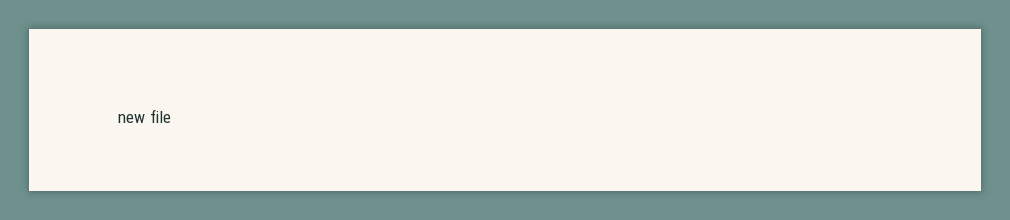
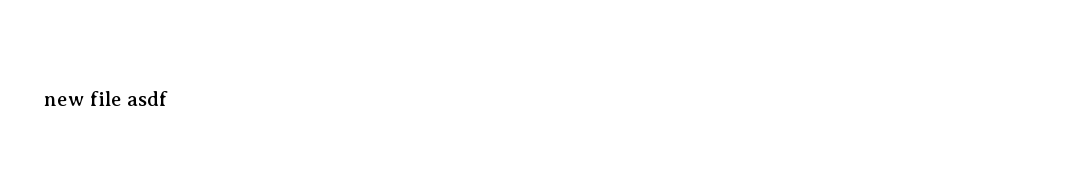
- new file
+ new file asdf

